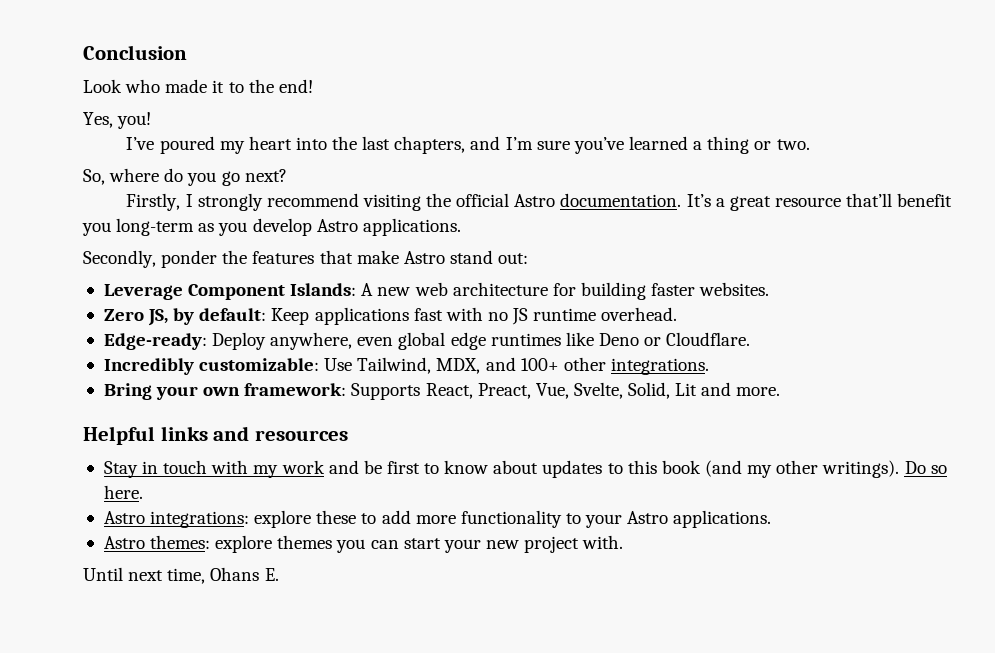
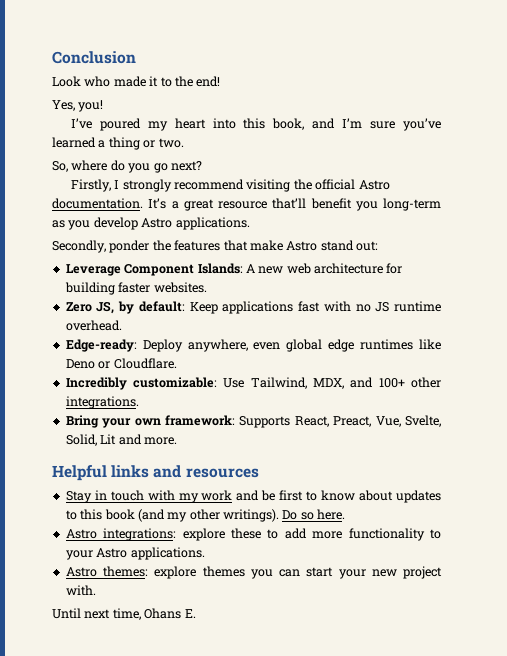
- I’ve poured my heart into the last chapters, and I’m sure you’ve learned a thing or two.
+ I’ve poured my heart into this book, and I’m sure you’ve learned a thing or two.

